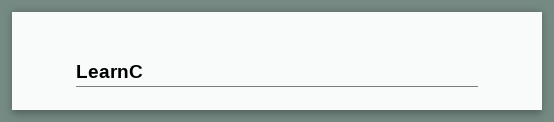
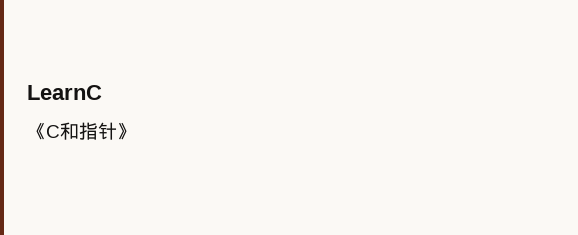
+ 《C和指针》

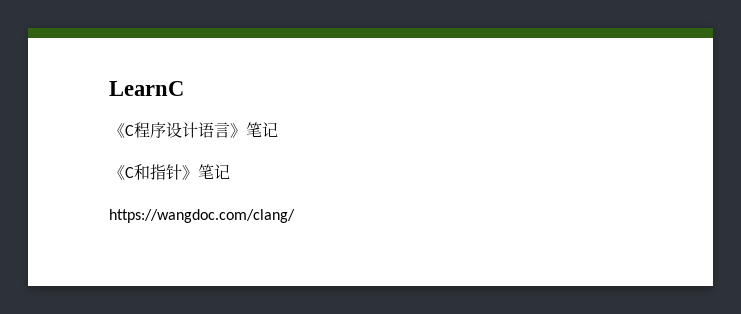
+ 《C程序设计语言》笔记
- 《C和指针》
+ 《C和指针》笔记
+ https://wangdoc.com/clang/

